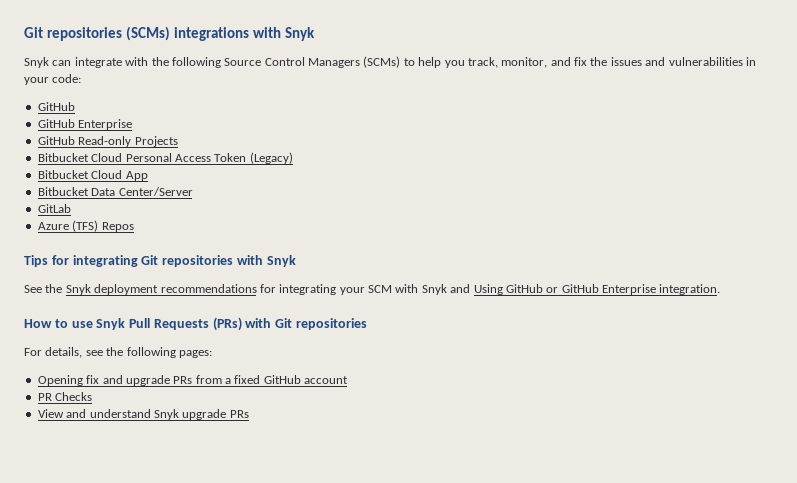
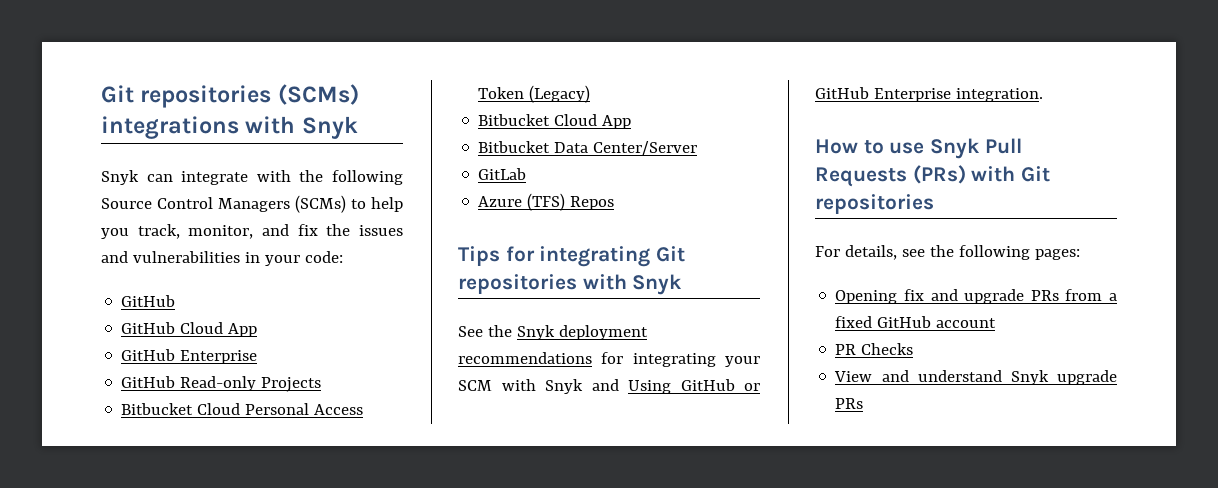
+ GitHub Cloud App

